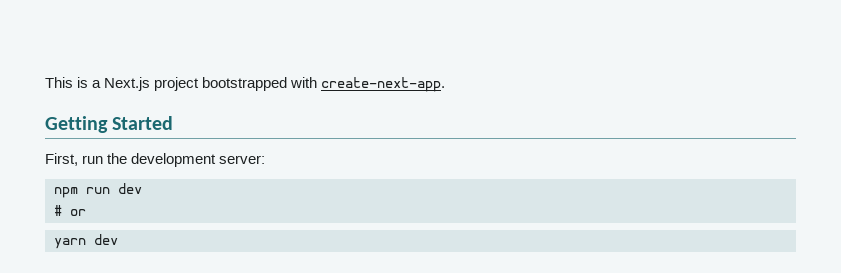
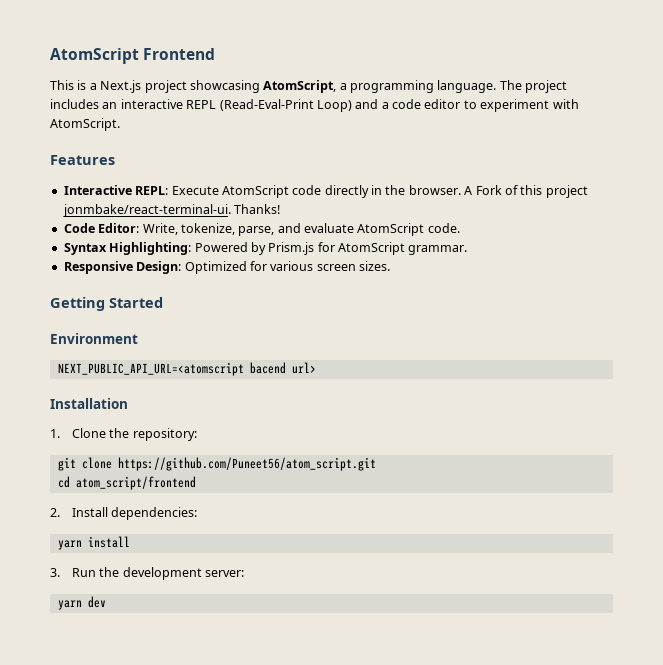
+ AtomScript Frontend
- This is a Next.js project bootstrapped with create-next-app.
+ This is a Next.js project showcasing AtomScript, a programming language. The project includes an interactive REPL (Read-Eval-Print Loop) and a code editor to experiment with AtomScript.
+ Features
+ Interactive REPL: Execute AtomScript code directly in the browser. A Fork of this project jonmbake/react-terminal-ui. Thanks!
+ Code Editor: Write, tokenize, parse, and evaluate AtomScript code.
+ Syntax Highlighting: Powered by Prism.js for AtomScript grammar.
+ Responsive Design: Optimized for various screen sizes.
  Getting Started
- First, run the development server:
- npm run dev
- # or
+ Environment
+ NEXT_PUBLIC_API_URL=<atomscript bacend url>
+ Installation
+ 1. Clone the repository:
+ git clone https://github.com/Puneet56/atom_script.git
+ cd atom_script/frontend
+ 2. Install dependencies:
+ yarn install
+ 3. Run the development server:

